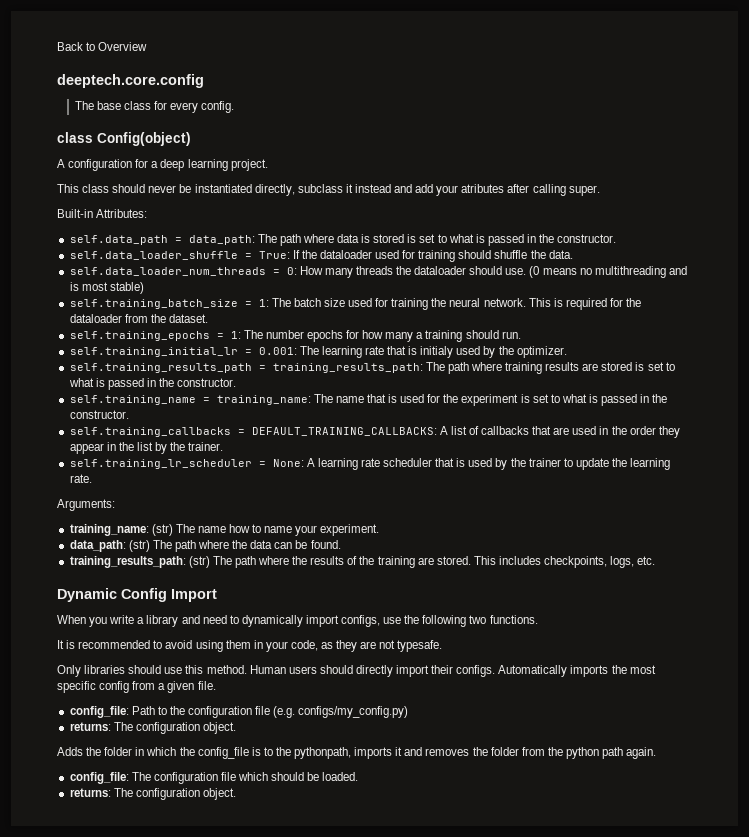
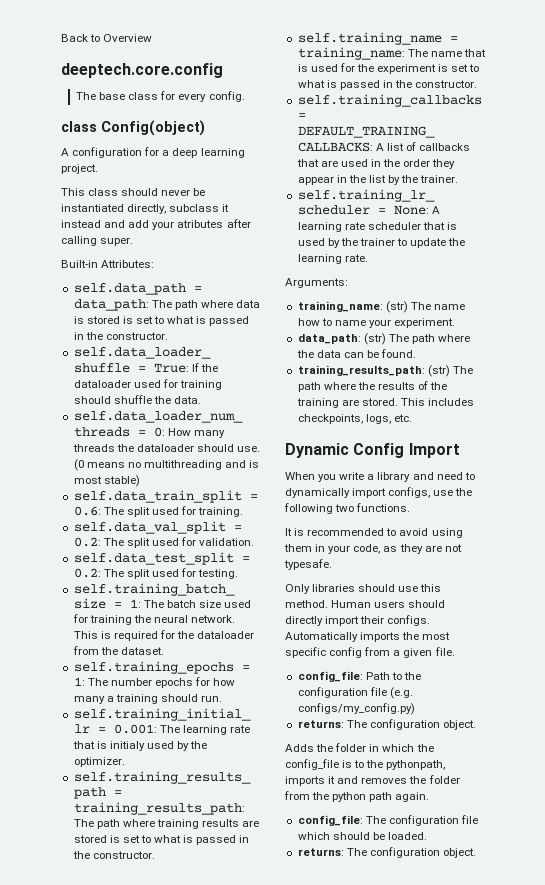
+ self.data_train_split = 0.6: The split used for training.
+ self.data_val_split = 0.2: The split used for validation.
+ self.data_test_split = 0.2: The split used for testing.

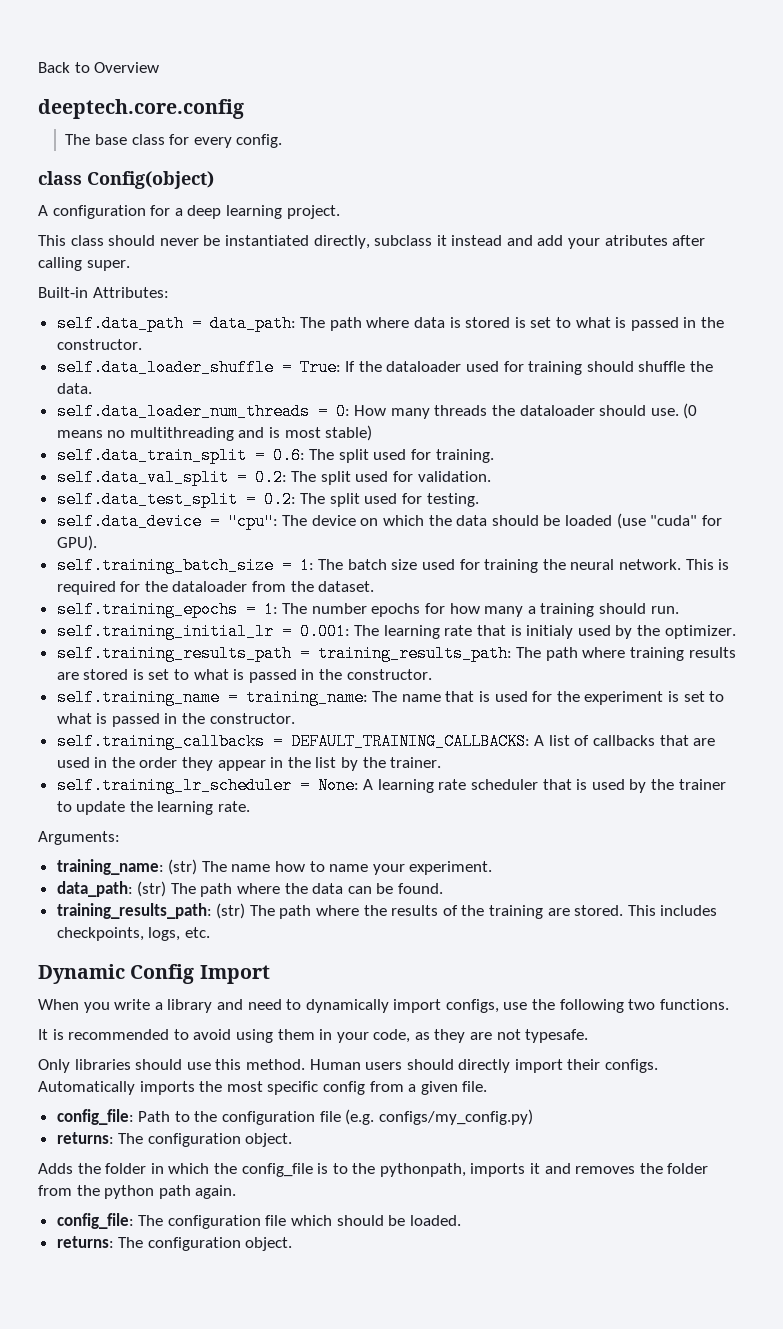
+ self.data_device = "cpu": The device on which the data should be loaded (use "cuda" for GPU).

